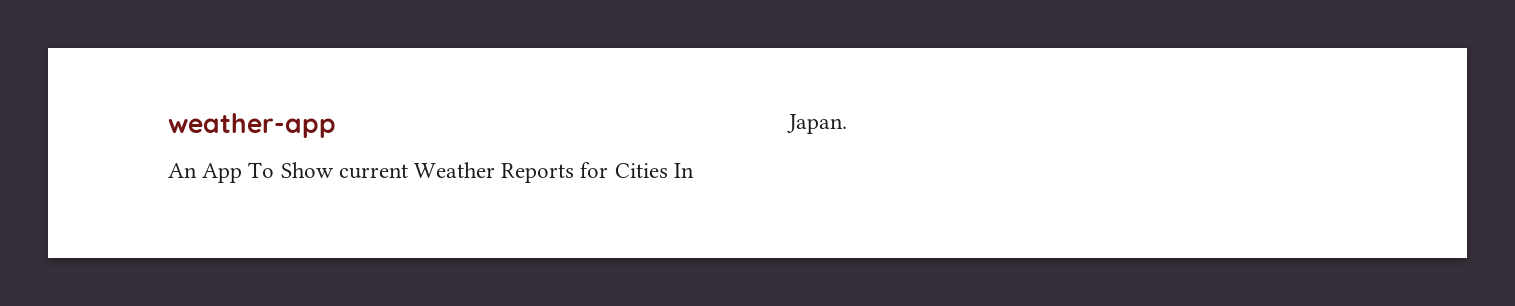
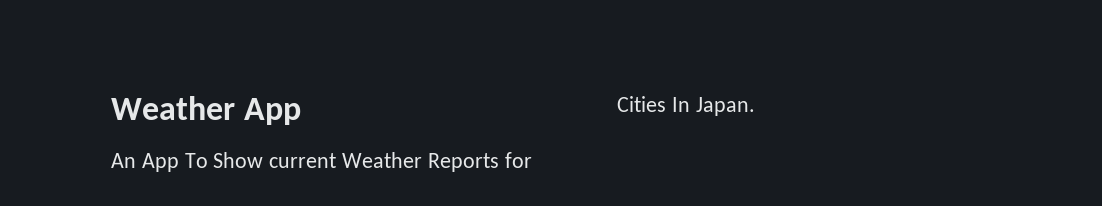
- weather-app
+ Weather App

